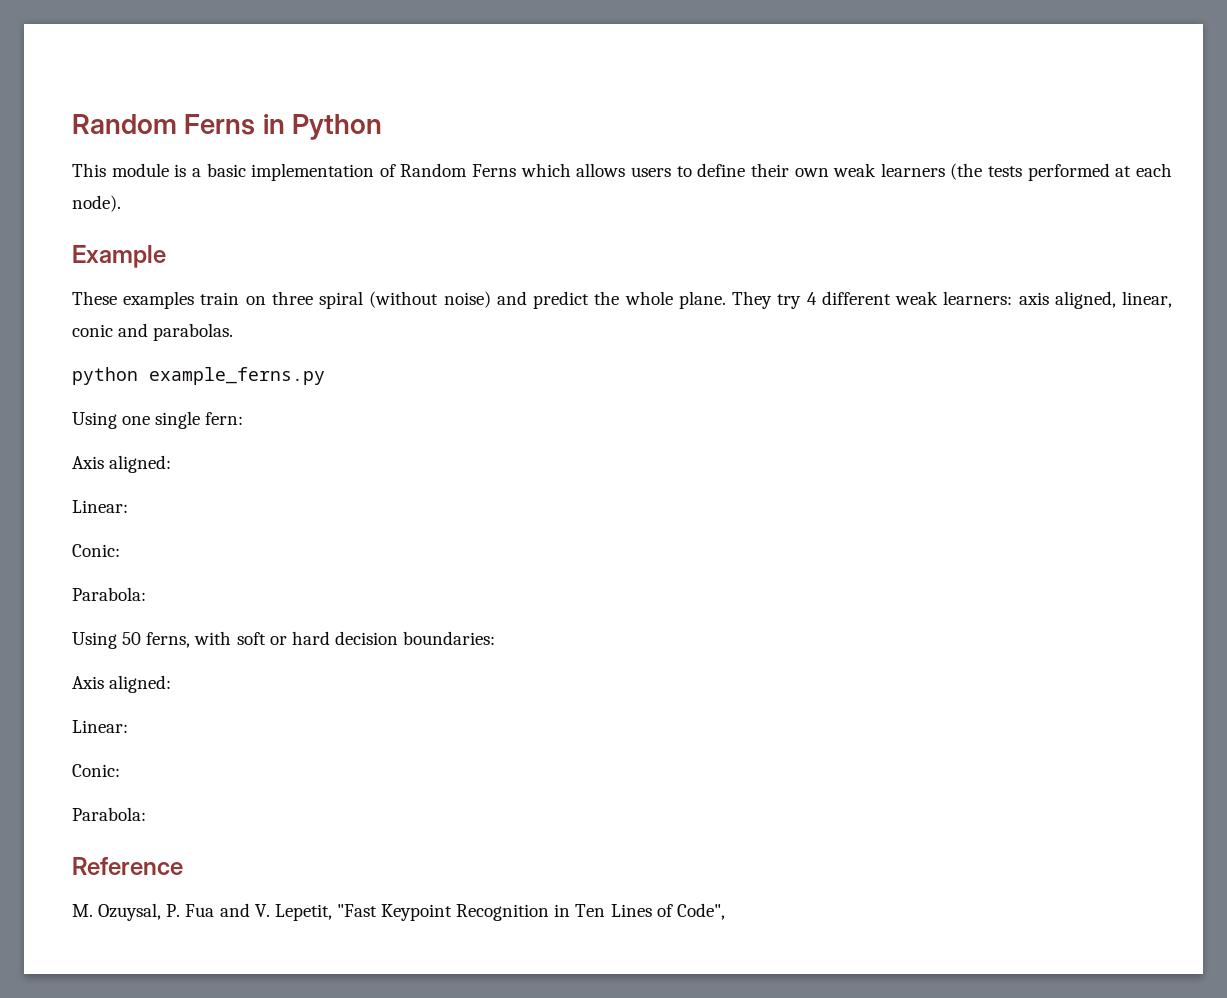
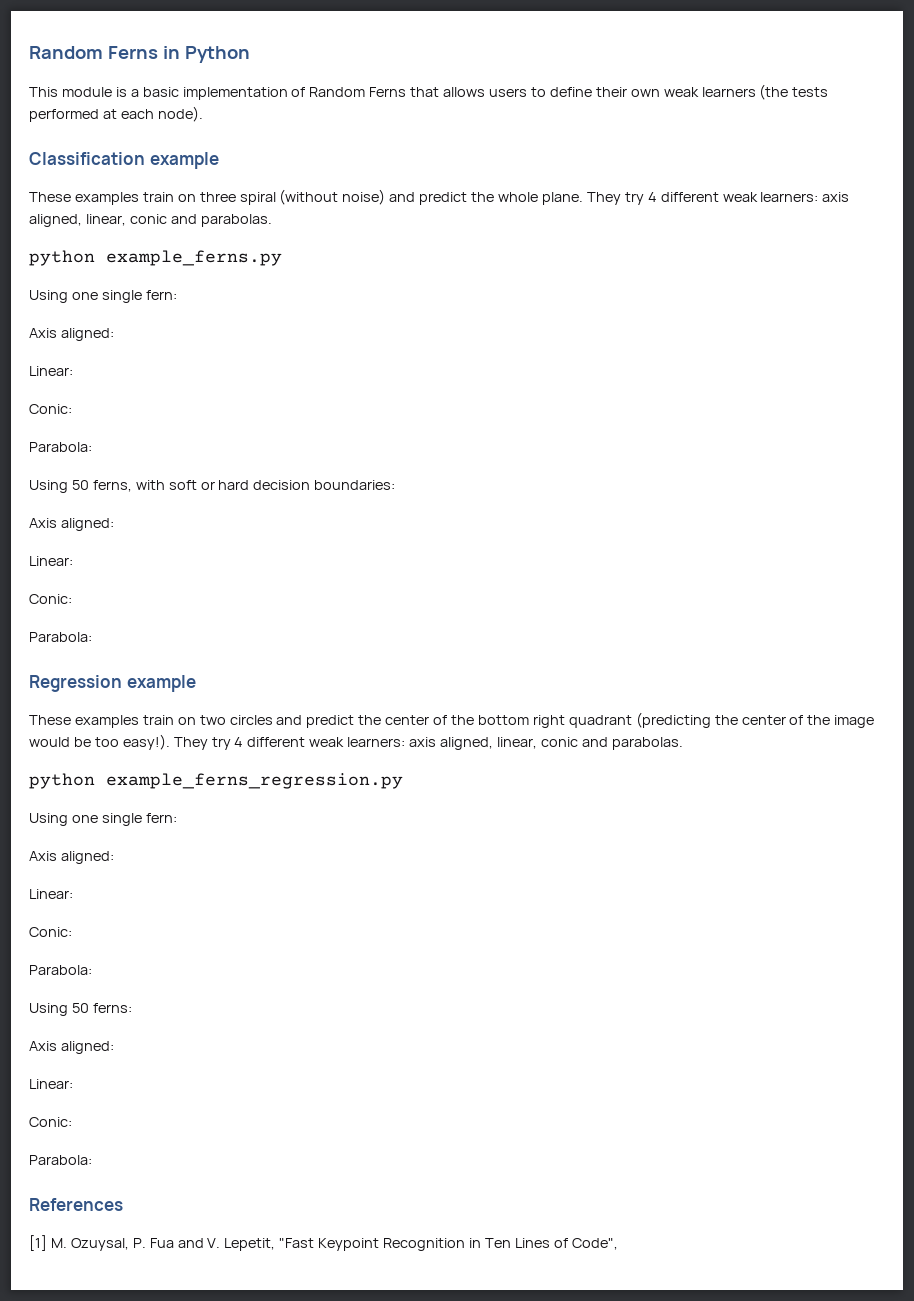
- This module is a basic implementation of Random Ferns which allows users to define their own weak learners (the tests performed at each node).
+ This module is a basic implementation of Random Ferns that allows users to define their own weak learners (the tests performed at each node).
- Example
+ Classification example
- Reference
- M. Ozuysal, P. Fua and V. Lepetit, "Fast Keypoint Recognition in Ten Lines of Code",
+ Regression example
+ These examples train on two circles and predict the center of the bottom right quadrant (predicting the center of the image would be too easy!). They try 4 different weak learners: axis aligned, linear, conic and parabolas.
+ python example_ferns_regression.py
+ Using one single fern:
+ Axis aligned:
+ Linear:
+ Conic:
+ Parabola:
+ Using 50 ferns:
+ Axis aligned:
+ Linear:
+ Conic:
+ Parabola:
+ References
+ [1] M. Ozuysal, P. Fua and V. Lepetit, "Fast Keypoint Recognition in Ten Lines of Code",

